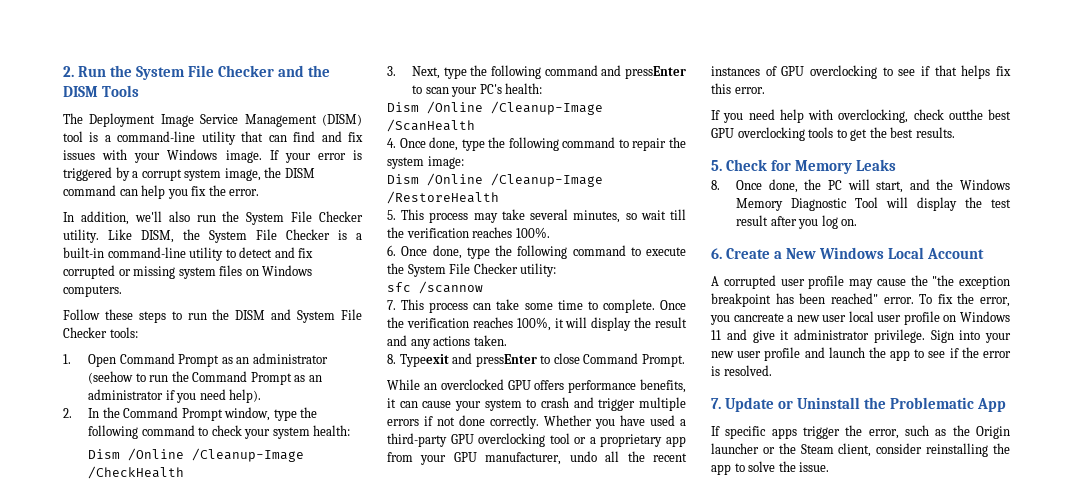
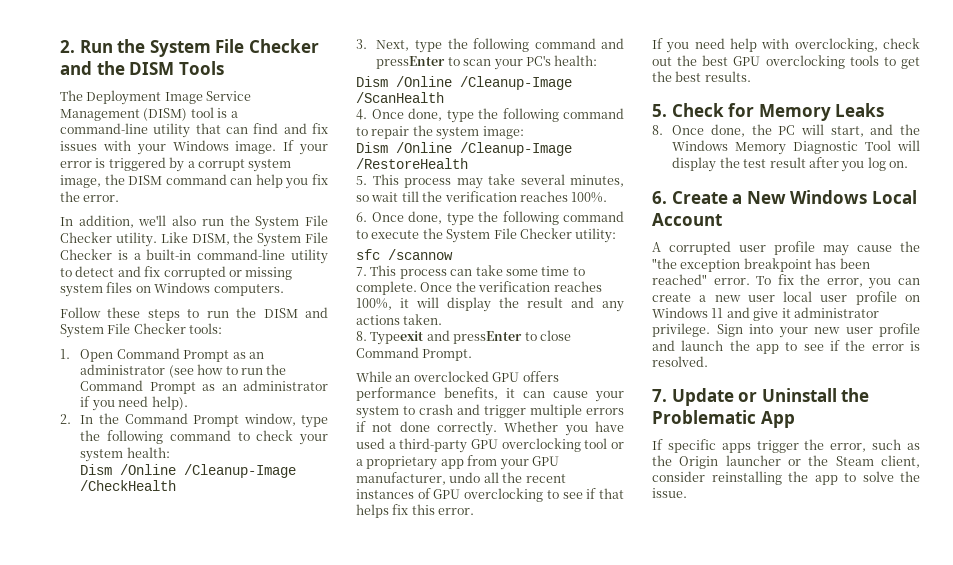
- 1. Open Command Prompt as an administrator (seehow to run the Command Prompt as an administrator if you need help).
+ 1. Open Command Prompt as an administrator (see how to run the Command Prompt as an administrator if you need help).
- If you need help with overclocking, check outthe best GPU overclocking tools to get the best results.
+ If you need help with overclocking, check out the best GPU overclocking tools to get the best results.
- To fix the error, you cancreate a new user local user profile on Windows 11 and give it administrator privilege.
+ To fix the error, you can create a new user local user profile on Windows 11 and give it administrator privilege.

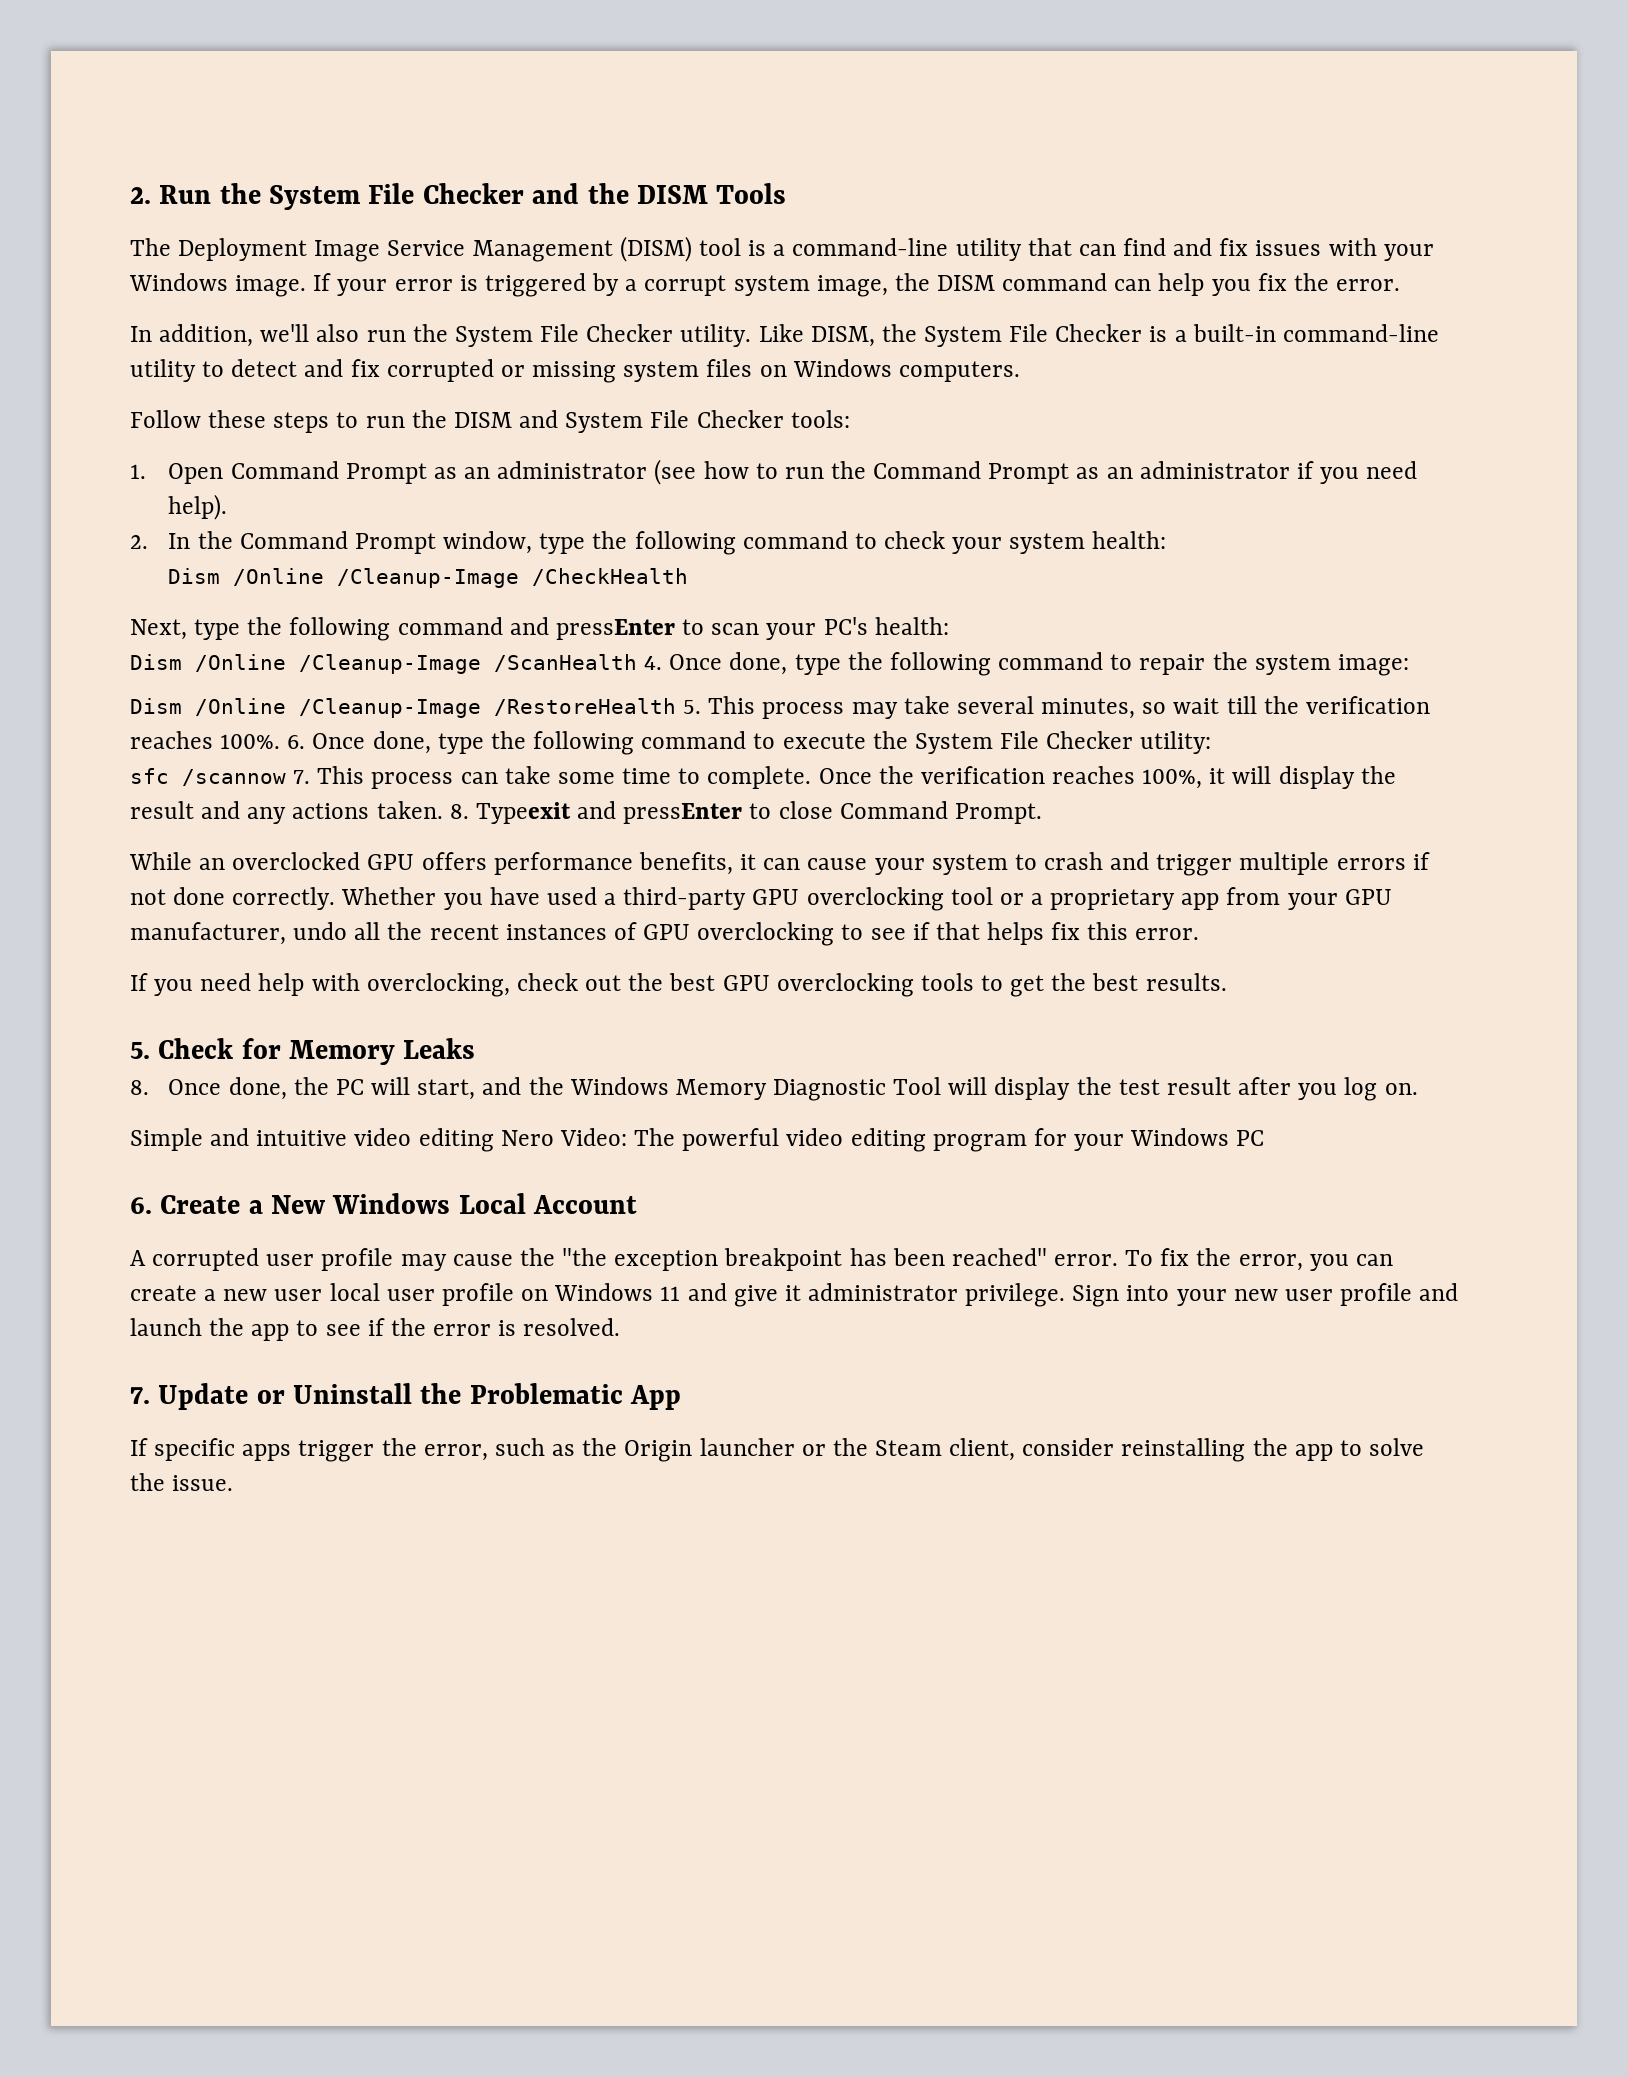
- 3. Next, type the following command and pressEnter to scan your PC's health:
+ Next, type the following command and pressEnter to scan your PC's health:
- Dism /Online /Cleanup-Image /ScanHealth
- 4. Once done, type the following command to repair the system image:
+ Dism /Online /Cleanup-Image /ScanHealth 4. Once done, type the following command to repair the system image:
- Dism /Online /Cleanup-Image /RestoreHealth
- 5. This process may take several minutes, so wait till the verification reaches 100%.
- 6. Once done, type the following command to execute the System File Checker utility:
+ Dism /Online /Cleanup-Image /RestoreHealth 5. This process may take several minutes, so wait till the verification reaches 100%. 6. Once done, type the following command to execute the System File Checker utility:
- sfc /scannow
- 7. This process can take some time to complete.
+ sfc /scannow 7. This process can take some time to complete.
- Once the verification reaches 100%, it will display the result and any actions taken.
- 8. Typeexit and pressEnter to close Command Prompt.
+ Once the verification reaches 100%, it will display the result and any actions taken. 8. Typeexit and pressEnter to close Command Prompt.
+ Simple and intuitive video editing Nero Video: The powerful video editing program for your Windows PC

